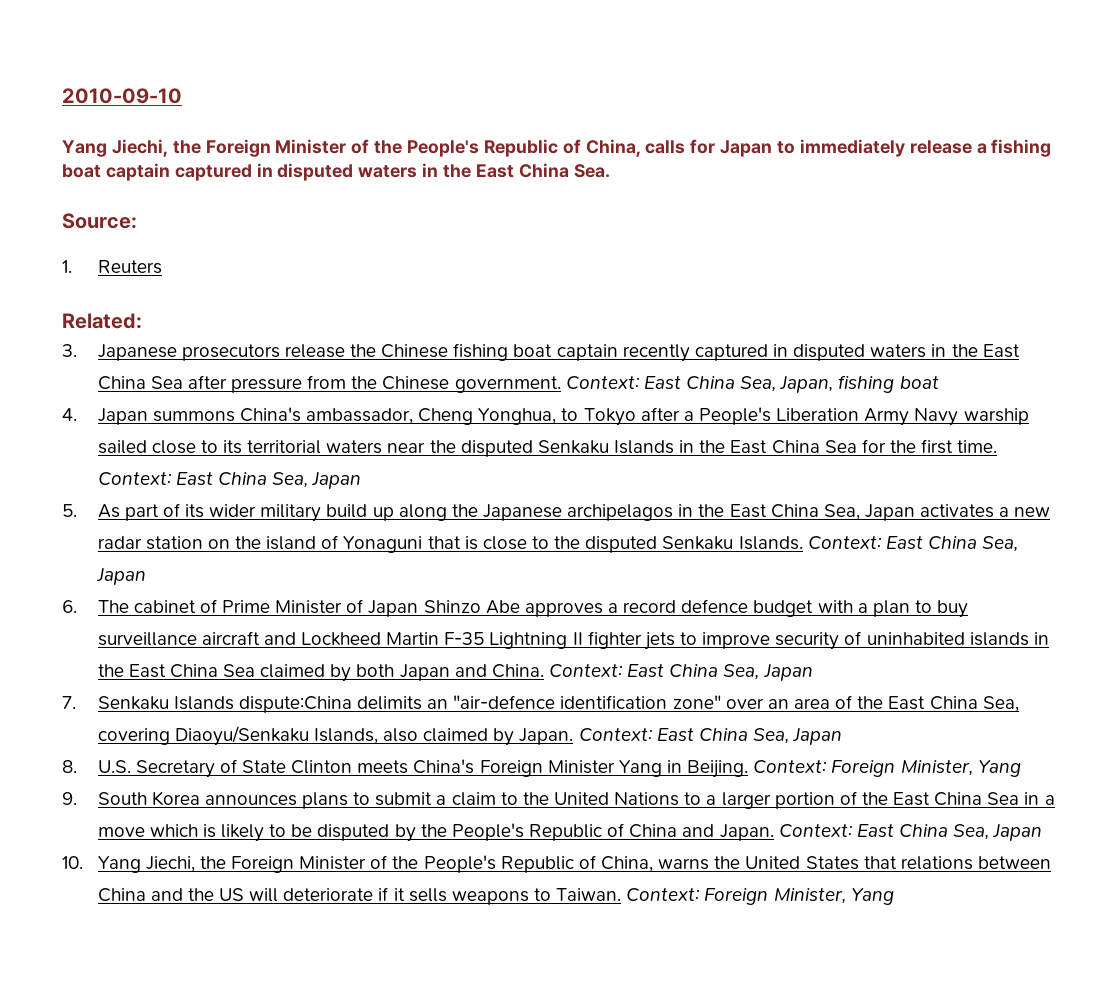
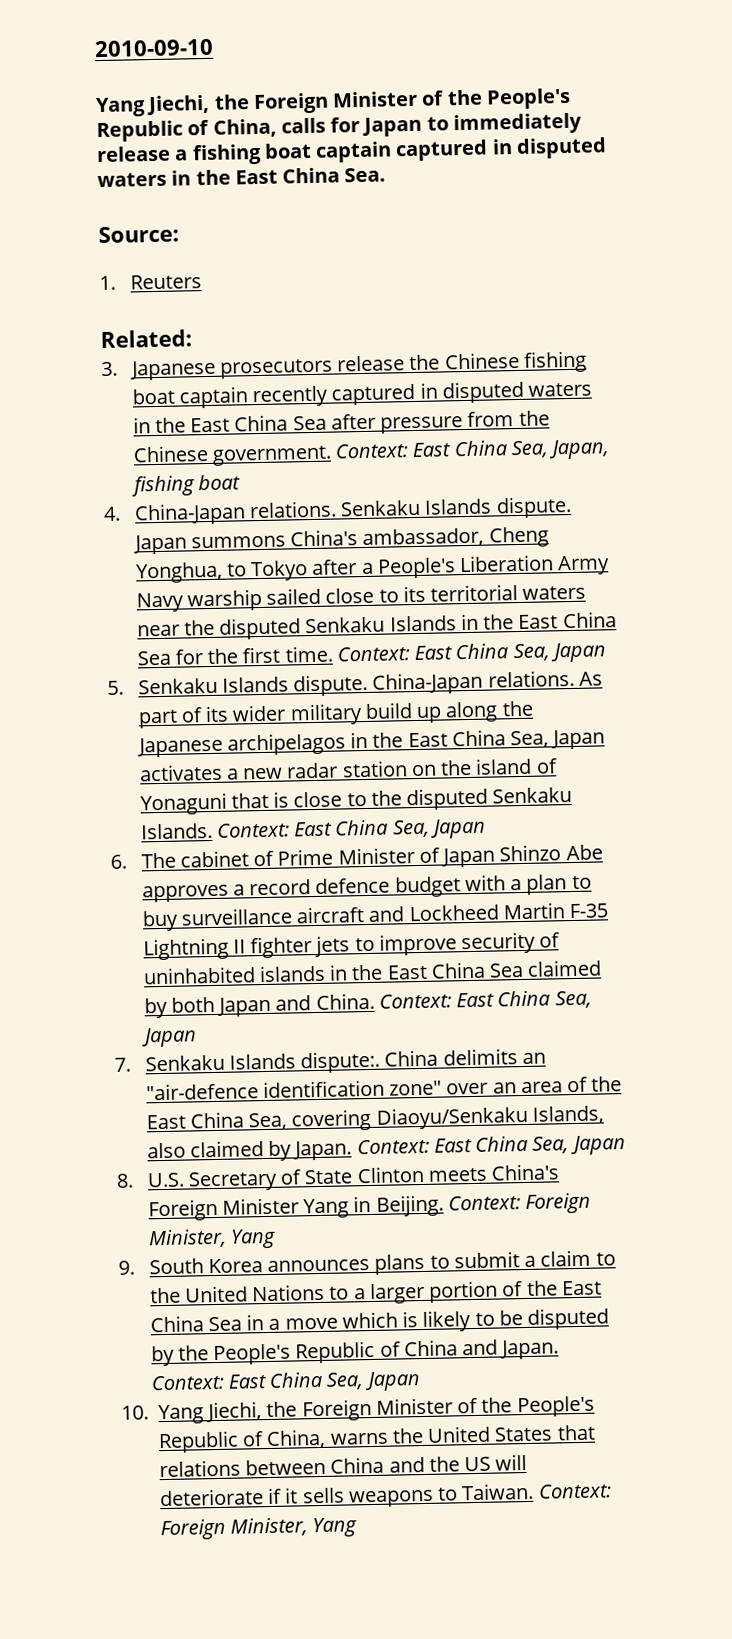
- 4. Japan summons China's ambassador, Cheng Yonghua, to Tokyo after a People's Liberation Army Navy warship sailed close to its territorial waters near the disputed Senkaku Islands in the East China Sea for the first time.
+ 4. China-Japan relations. Senkaku Islands dispute. Japan summons China's ambassador, Cheng Yonghua, to Tokyo after a People's Liberation Army Navy warship sailed close to its territorial waters near the disputed Senkaku Islands in the East China Sea for the first time.
- 5. As part of its wider military build up along the Japanese archipelagos in the East China Sea, Japan activates a new radar station on the island of Yonaguni that is close to the disputed Senkaku Islands.
+ 5. Senkaku Islands dispute. China-Japan relations. As part of its wider military build up along the Japanese archipelagos in the East China Sea, Japan activates a new radar station on the island of Yonaguni that is close to the disputed Senkaku Islands.
- 7. Senkaku Islands dispute:China delimits an "air-defence identification zone" over an area of the East China Sea, covering Diaoyu/Senkaku Islands, also claimed by Japan.
+ 7. Senkaku Islands dispute:. China delimits an "air-defence identification zone" over an area of the East China Sea, covering Diaoyu/Senkaku Islands, also claimed by Japan.

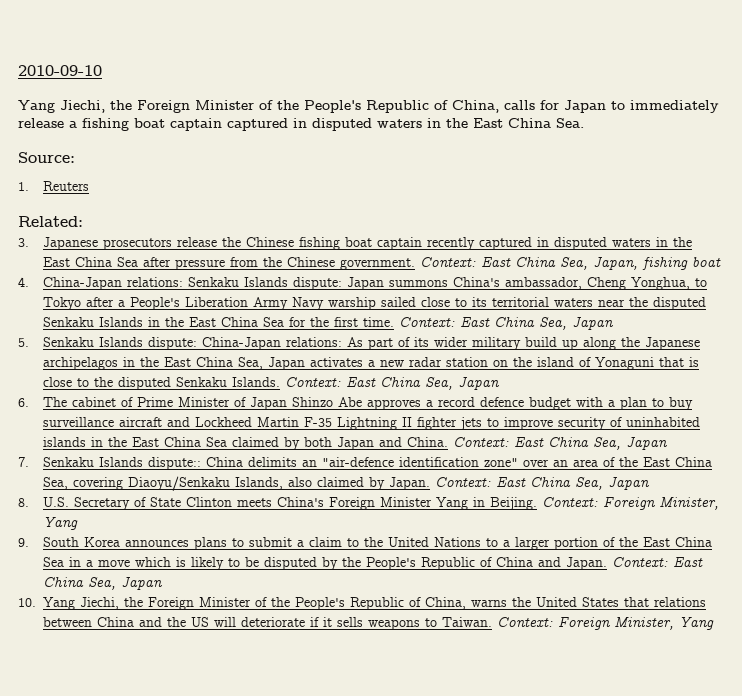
- 4. China-Japan relations. Senkaku Islands dispute. Japan summons China's ambassador, Cheng Yonghua, to Tokyo after a People's Liberation Army Navy warship sailed close to its territorial waters near the disputed Senkaku Islands in the East China Sea for the first time.
+ 4. China-Japan relations: Senkaku Islands dispute: Japan summons China's ambassador, Cheng Yonghua, to Tokyo after a People's Liberation Army Navy warship sailed close to its territorial waters near the disputed Senkaku Islands in the East China Sea for the first time.
- 5. Senkaku Islands dispute. China-Japan relations. As part of its wider military build up along the Japanese archipelagos in the East China Sea, Japan activates a new radar station on the island of Yonaguni that is close to the disputed Senkaku Islands.
+ 5. Senkaku Islands dispute: China-Japan relations: As part of its wider military build up along the Japanese archipelagos in the East China Sea, Japan activates a new radar station on the island of Yonaguni that is close to the disputed Senkaku Islands.
- 7. Senkaku Islands dispute:. China delimits an "air-defence identification zone" over an area of the East China Sea, covering Diaoyu/Senkaku Islands, also claimed by Japan.
+ 7. Senkaku Islands dispute:: China delimits an "air-defence identification zone" over an area of the East China Sea, covering Diaoyu/Senkaku Islands, also claimed by Japan.

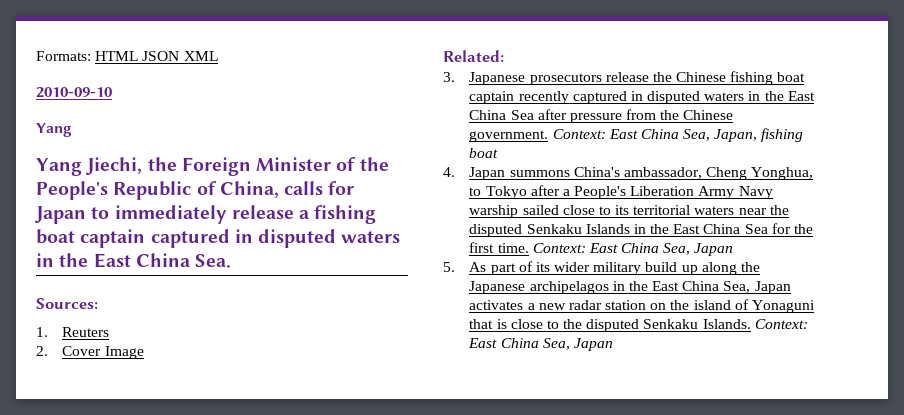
+ Formats: HTML JSON XML
  2010-09-10
+ Yang
- Source:
+ Sources:
+ 2. Cover Image
- 4. China-Japan relations: Senkaku Islands dispute: Japan summons China's ambassador, Cheng Yonghua, to Tokyo after a People's Liberation Army Navy warship sailed close to its territorial waters near the disputed Senkaku Islands in the East China Sea for the first time.
+ 4. Japan summons China's ambassador, Cheng Yonghua, to Tokyo after a People's Liberation Army Navy warship sailed close to its territorial waters near the disputed Senkaku Islands in the East China Sea for the first time.
- 5. Senkaku Islands dispute: China-Japan relations: As part of its wider military build up along the Japanese archipelagos in the East China Sea, Japan activates a new radar station on the island of Yonaguni that is close to the disputed Senkaku Islands.
+ 5. As part of its wider military build up along the Japanese archipelagos in the East China Sea, Japan activates a new radar station on the island of Yonaguni that is close to the disputed Senkaku Islands.
- 6. The cabinet of Prime Minister of Japan Shinzo Abe approves a record defence budget with a plan to buy surveillance aircraft and Lockheed Martin F-35 Lightning II fighter jets to improve security of uninhabited islands in the East China Sea claimed by both Japan and China. Context: East China Sea, Japan
- 7. Senkaku Islands dispute:: China delimits an "air-defence identification zone" over an area of the East China Sea, covering Diaoyu/Senkaku Islands, also claimed by Japan. Context: East China Sea, Japan
- 8. U.S. Secretary of State Clinton meets China's Foreign Minister Yang in Beijing. Context: Foreign Minister, Yang
- 9. South Korea announces plans to submit a claim to the United Nations to a larger portion of the East China Sea in a move which is likely to be disputed by the People's Republic of China and Japan. Context: East China Sea, Japan
- 10. Yang Jiechi, the Foreign Minister of the People's Republic of China, warns the United States that relations between China and the US will deteriorate if it sells weapons to Taiwan. Context: Foreign Minister, Yang

